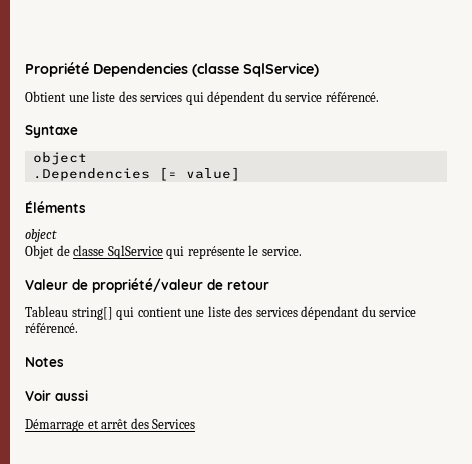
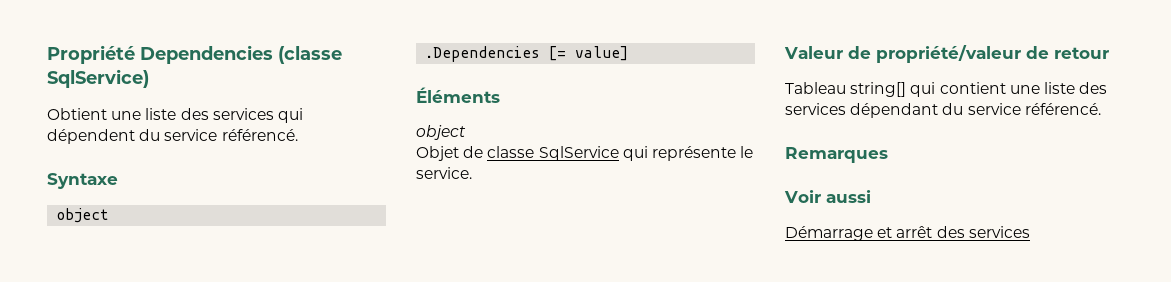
- Notes
+ Remarques
- Démarrage et arrêt des Services
+ Démarrage et arrêt des services

